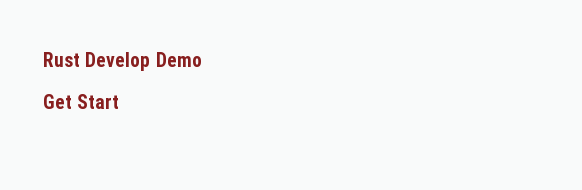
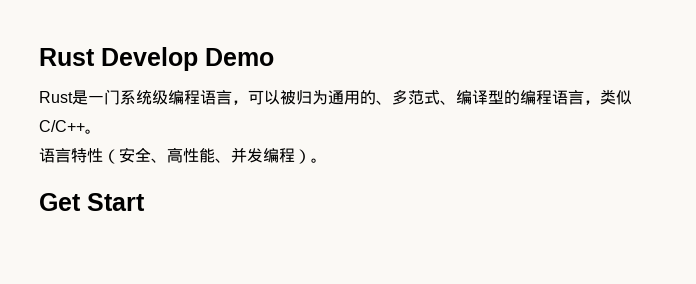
+ Rust是一门系统级编程语言，可以被归为通用的、多范式、编译型的编程语言，类似C/C++。
+ 语言特性（安全、高性能、并发编程）。

